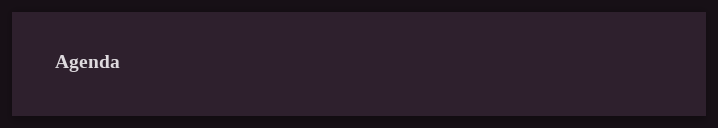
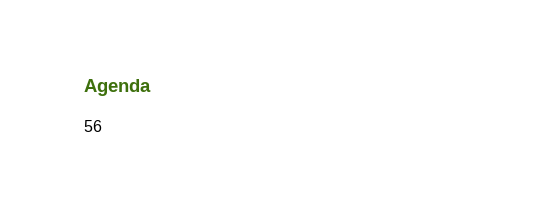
+ 56

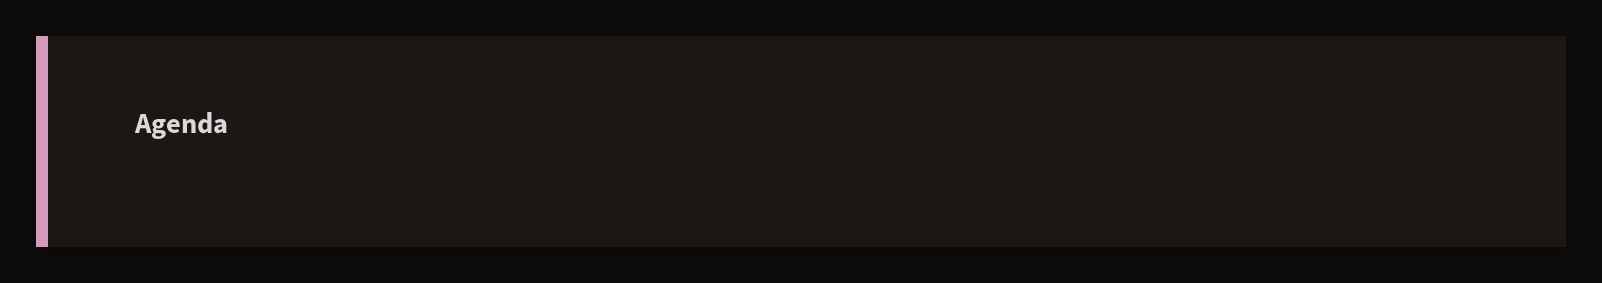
- 56

